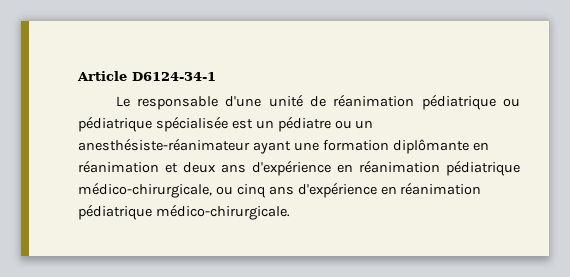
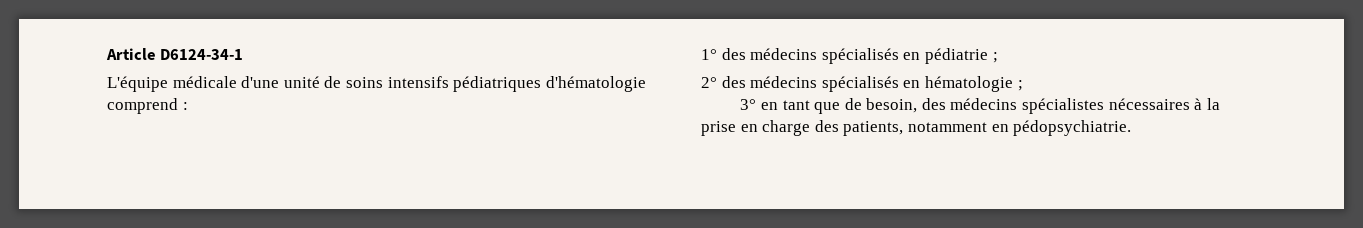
- Le responsable d'une unité de réanimation pédiatrique ou pédiatrique spécialisée est un pédiatre ou un anesthésiste-réanimateur ayant une formation diplômante en réanimation et deux ans d'expérience en réanimation pédiatrique médico-chirurgicale, ou cinq ans d'expérience en réanimation pédiatrique médico-chirurgicale.
+ L'équipe médicale d'une unité de soins intensifs pédiatriques d'hématologie comprend :
+ 1° des médecins spécialisés en pédiatrie ;
+ 2° des médecins spécialisés en hématologie ;
+ 3° en tant que de besoin, des médecins spécialistes nécessaires à la prise en charge des patients, notamment en pédopsychiatrie.

